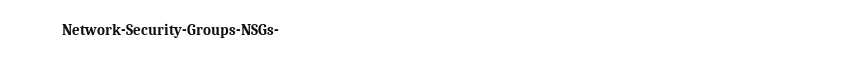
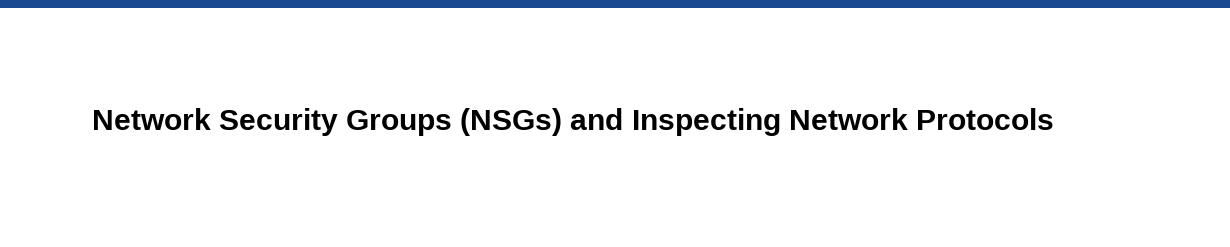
- Network-Security-Groups-NSGs-
+ Network Security Groups (NSGs) and Inspecting Network Protocols

